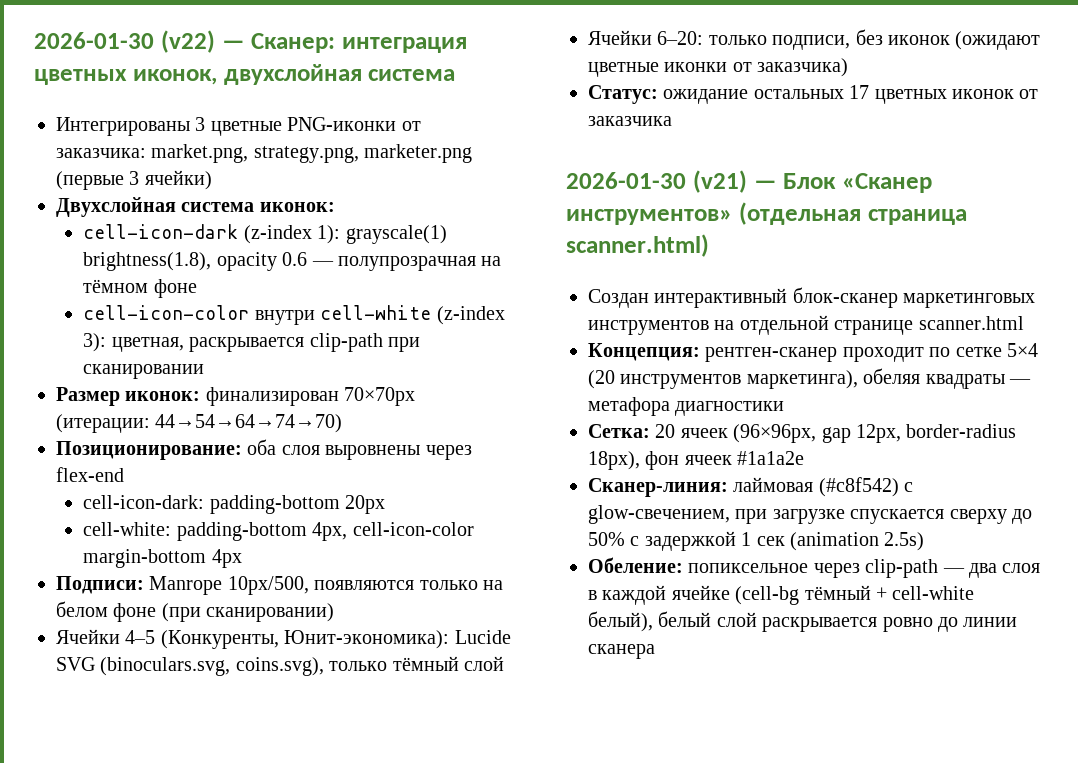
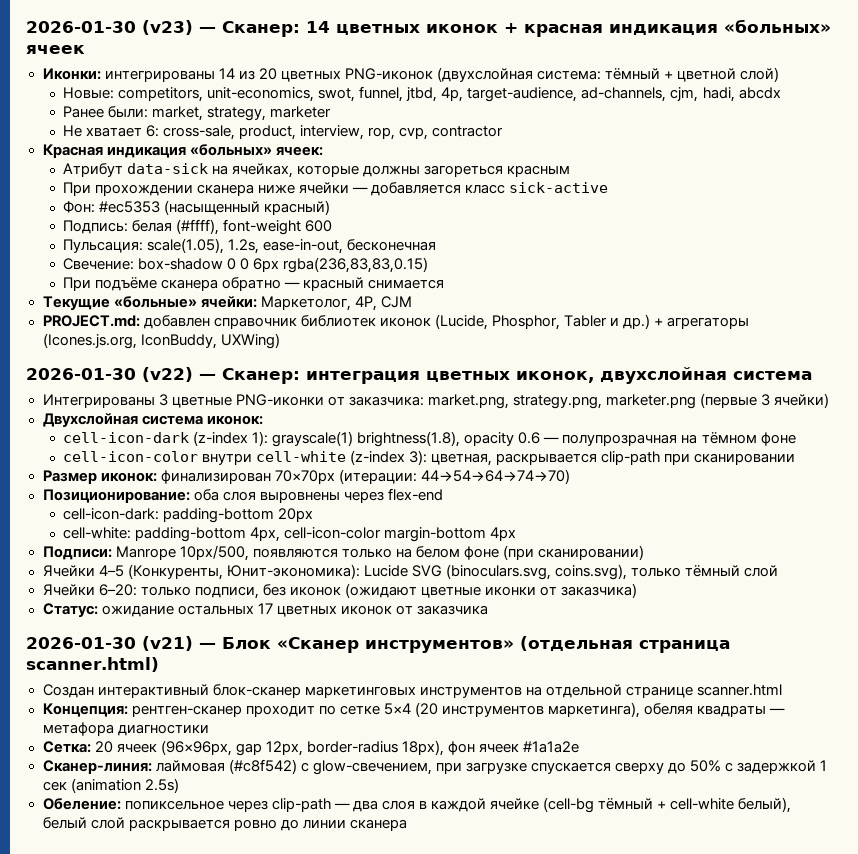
+ 2026-01-30 (v23) — Сканер: 14 цветных иконок + красная индикация «больных» ячеек
+ Иконки: интегрированы 14 из 20 цветных PNG-иконок (двухслойная система: тёмный + цветной слой)
+ Новые: competitors, unit-economics, swot, funnel, jtbd, 4p, target-audience, ad-channels, cjm, hadi, abcdx
+ Ранее были: market, strategy, marketer
+ Не хватает 6: cross-sale, product, interview, rop, cvp, contractor
+ Красная индикация «больных» ячеек:
+ Атрибут data-sick на ячейках, которые должны загореться красным
+ При прохождении сканера ниже ячейки — добавляется класс sick-active
+ Фон: #ec5353 (насыщенный красный)
+ Подпись: белая (#ffff), font-weight 600
+ Пульсация: scale(1.05), 1.2s, ease-in-out, бесконечная
+ Свечение: box-shadow 0 0 6px rgba(236,83,83,0.15)
+ При подъёме сканера обратно — красный снимается
+ Текущие «больные» ячейки: Маркетолог, 4P, CJM
+ PROJECT.md: добавлен справочник библиотек иконок (Lucide, Phosphor, Tabler и др.) + агрегаторы (Icones.js.org, IconBuddy, UXWing)

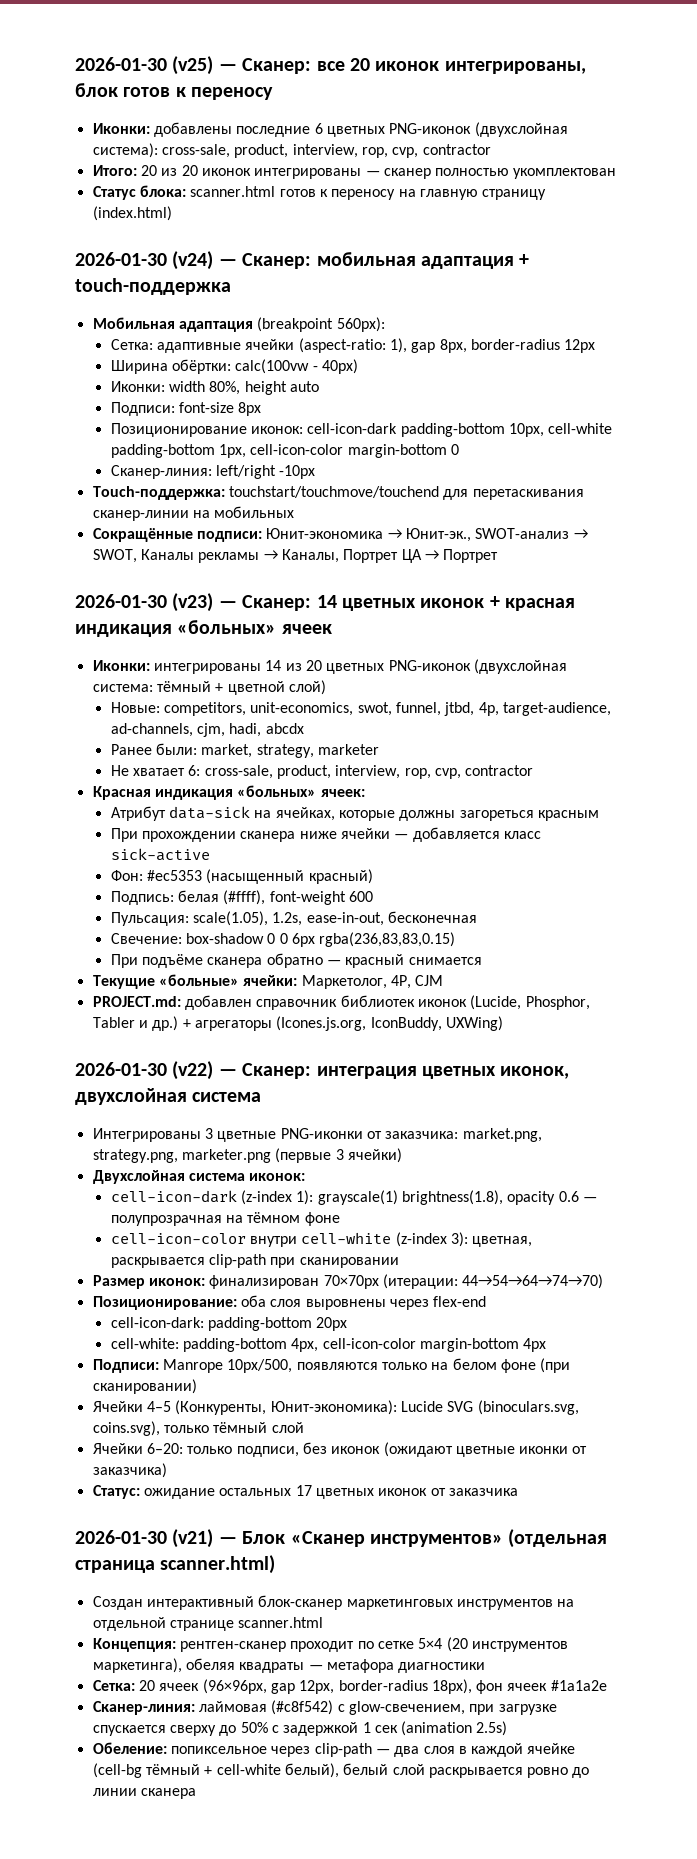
+ 2026-01-30 (v25) — Сканер: все 20 иконок интегрированы, блок готов к переносу
+ Иконки: добавлены последние 6 цветных PNG-иконок (двухслойная система): cross-sale, product, interview, rop, cvp, contractor
+ Итого: 20 из 20 иконок интегрированы — сканер полностью укомплектован
+ Статус блока: scanner.html готов к переносу на главную страницу (index.html)
+ 2026-01-30 (v24) — Сканер: мобильная адаптация + touch-поддержка
+ Мобильная адаптация (breakpoint 560px):
+ Сетка: адаптивные ячейки (aspect-ratio: 1), gap 8px, border-radius 12px
+ Ширина обёртки: calc(100vw - 40px)
+ Иконки: width 80%, height auto
+ Подписи: font-size 8px
+ Позиционирование иконок: cell-icon-dark padding-bottom 10px, cell-white padding-bottom 1px, cell-icon-color margin-bottom 0
+ Сканер-линия: left/right -10px
+ Touch-поддержка: touchstart/touchmove/touchend для перетаскивания сканер-линии на мобильных
+ Сокращённые подписи: Юнит-экономика → Юнит-эк., SWOT-анализ → SWOT, Каналы рекламы → Каналы, Портрет ЦА → Портрет

